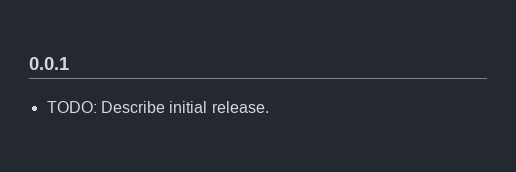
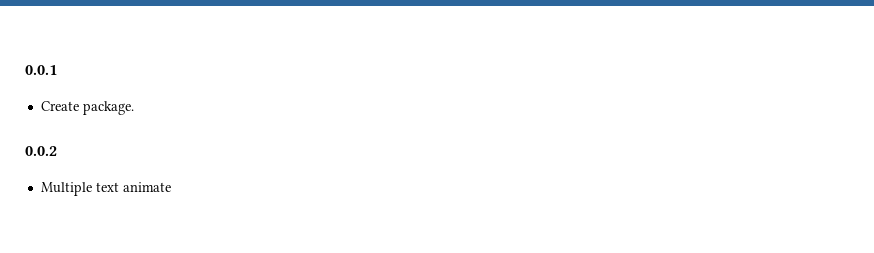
- TODO: Describe initial release.
+ Create package.
+ 0.0.2
+ Multiple text animate

